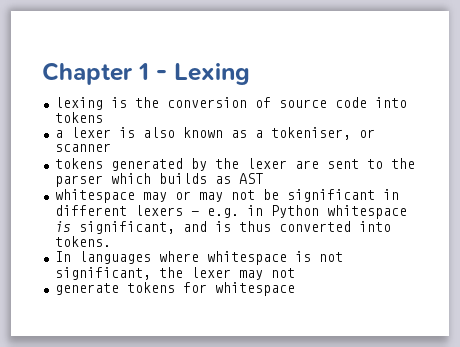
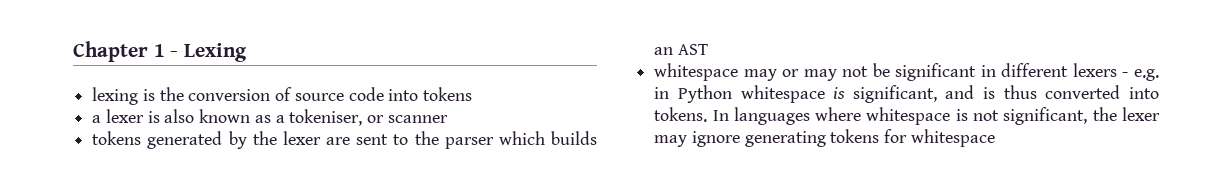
- tokens generated by the lexer are sent to the parser which builds as AST
+ tokens generated by the lexer are sent to the parser which builds an AST
- whitespace may or may not be significant in different lexers - e.g. in Python whitespace is significant, and is thus converted into tokens.
- In languages where whitespace is not significant, the lexer may not
- generate tokens for whitespace
+ whitespace may or may not be significant in different lexers - e.g. in Python whitespace is significant, and is thus converted into tokens. In languages where whitespace is not significant, the lexer may ignore generating tokens for whitespace

